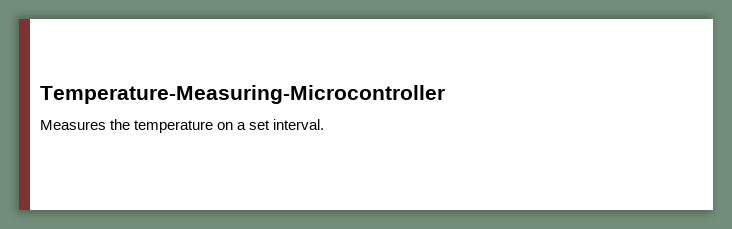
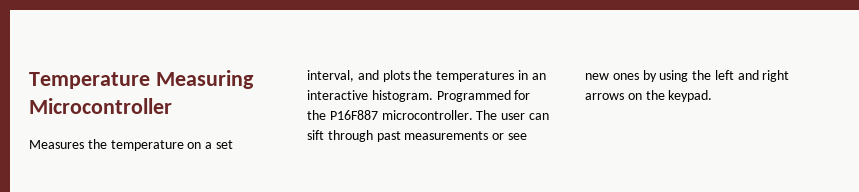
- Temperature-Measuring-Microcontroller
+ Temperature Measuring Microcontroller
- Measures the temperature on a set interval.
+ Measures the temperature on a set interval, and plots the temperatures in an interactive histogram. Programmed for the P16F887 microcontroller. The user can sift through past measurements or see new ones by using the left and right arrows on the keypad.

